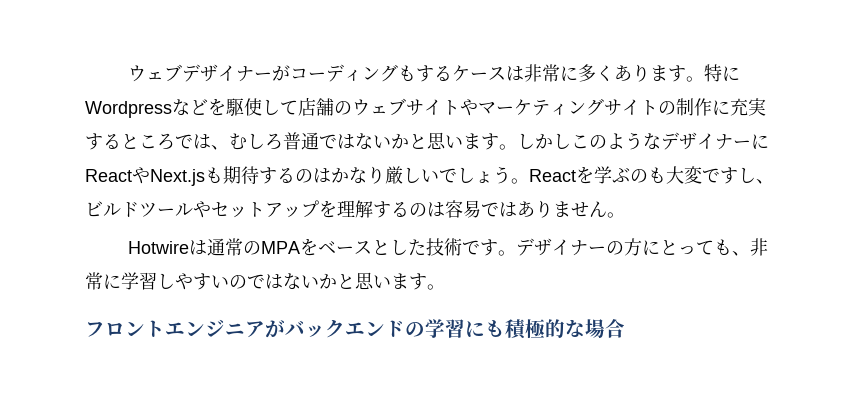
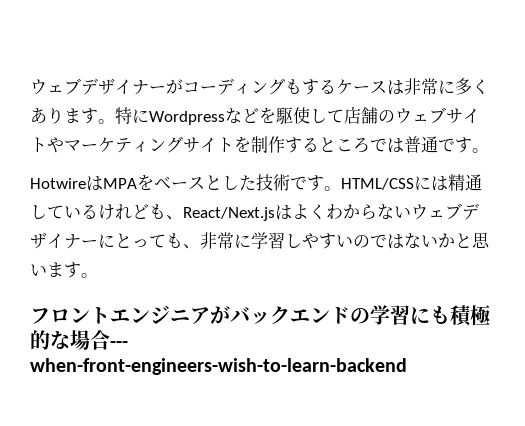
- 特にWordpressなどを駆使して店舗のウェブサイトやマーケティングサイトの制作に充実するところでは、むしろ普通ではないかと思います。しかしこのようなデザイナーにReactやNext.jsも期待するのはかなり厳しいでしょう。Reactを学ぶのも大変ですし、ビルドツールやセットアップを理解するのは容易ではありません。
+ 特にWordpressなどを駆使して店舗のウェブサイトやマーケティングサイトを制作するところでは普通です。
- Hotwireは通常のMPAをベースとした技術です。
+ HotwireはMPAをベースとした技術です。
- デザイナーの方にとっても、非常に学習しやすいのではないかと思います。
+ HTML/CSSには精通しているけれども、React/Next.jsはよくわからないウェブデザイナーにとっても、非常に学習しやすいのではないかと思います。
- フロントエンジニアがバックエンドの学習にも積極的な場合
+ フロントエンジニアがバックエンドの学習にも積極的な場合--- when-front-engineers-wish-to-learn-backend

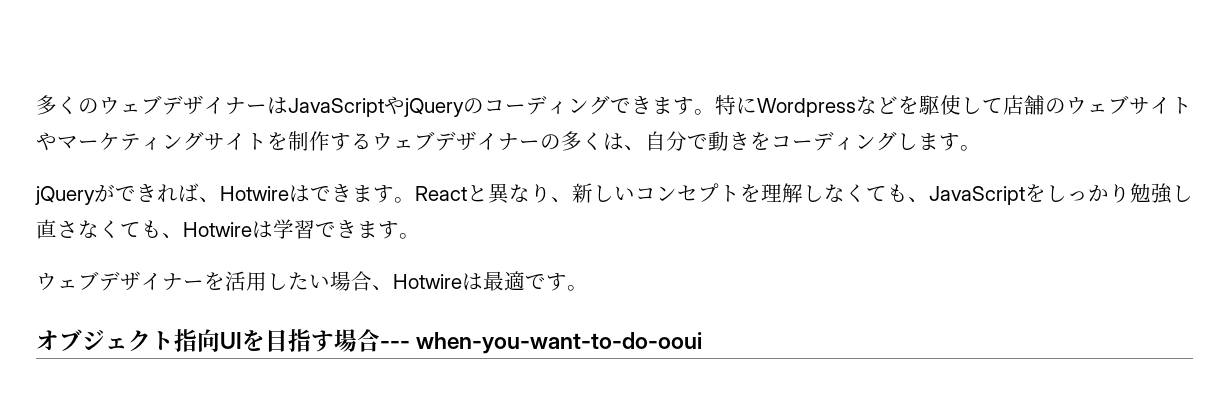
- ウェブデザイナーがコーディングもするケースは非常に多くあります。
+ 多くのウェブデザイナーはJavaScriptやjQueryのコーディングできます。
- 特にWordpressなどを駆使して店舗のウェブサイトやマーケティングサイトを制作するところでは普通です。
- HotwireはMPAをベースとした技術です。HTML/CSSには精通しているけれども、React/Next.jsはよくわからないウェブデザイナーにとっても、非常に学習しやすいのではないかと思います。
- フロントエンジニアがバックエンドの学習にも積極的な場合--- when-front-engineers-wish-to-learn-backend
+ 特にWordpressなどを駆使して店舗のウェブサイトやマーケティングサイトを制作するウェブデザイナーの多くは、自分で動きをコーディングします。
+ jQueryができれば、Hotwireはできます。Reactと異なり、新しいコンセプトを理解しなくても、JavaScriptをしっかり勉強し直さなくても、Hotwireは学習できます。
+ ウェブデザイナーを活用したい場合、Hotwireは最適です。
+ オブジェクト指向UIを目指す場合--- when-you-want-to-do-ooui

